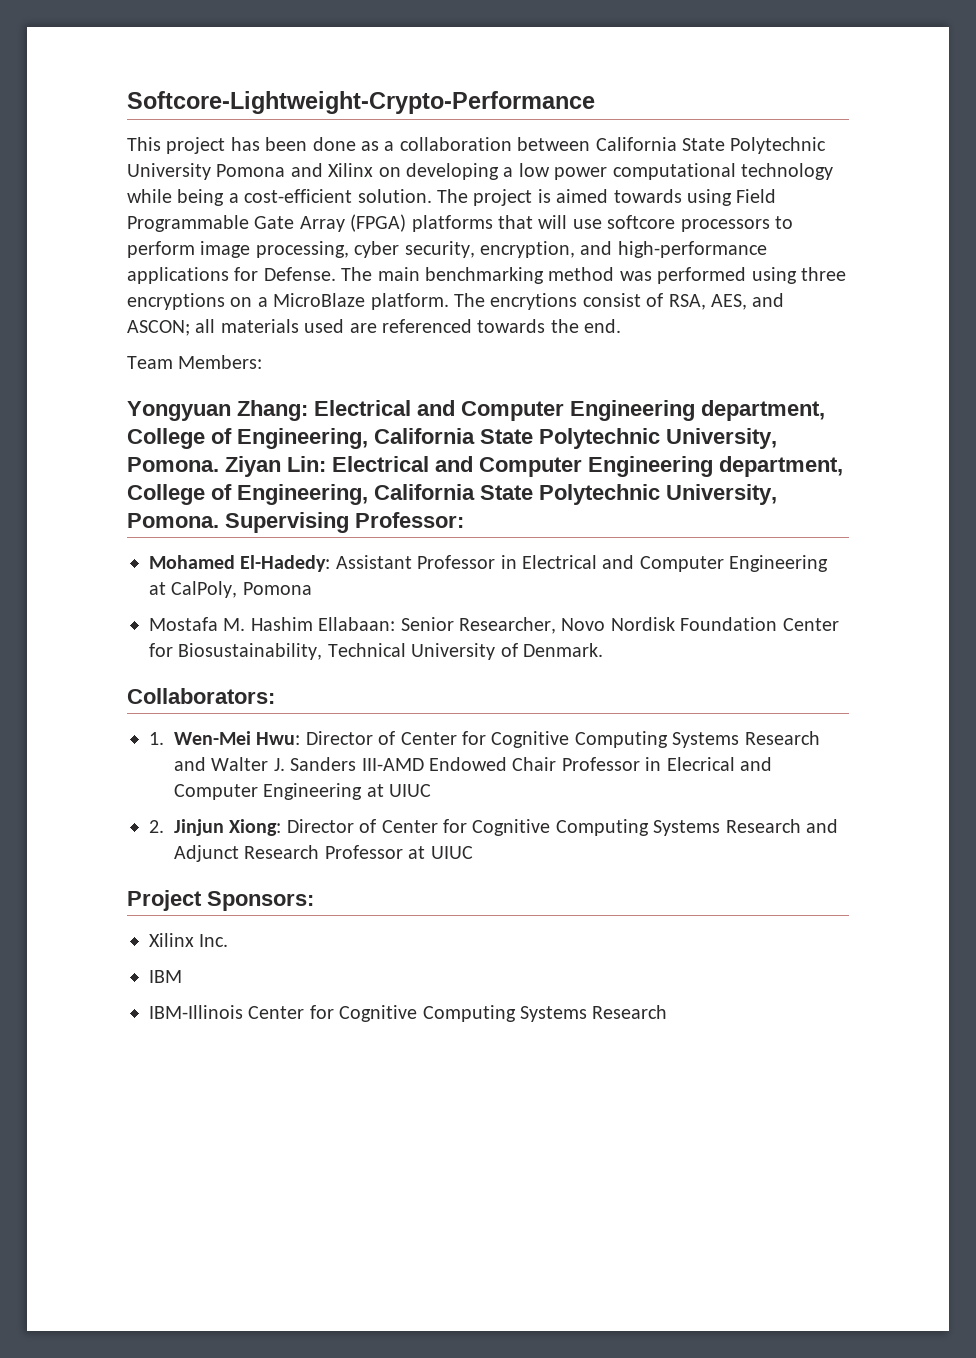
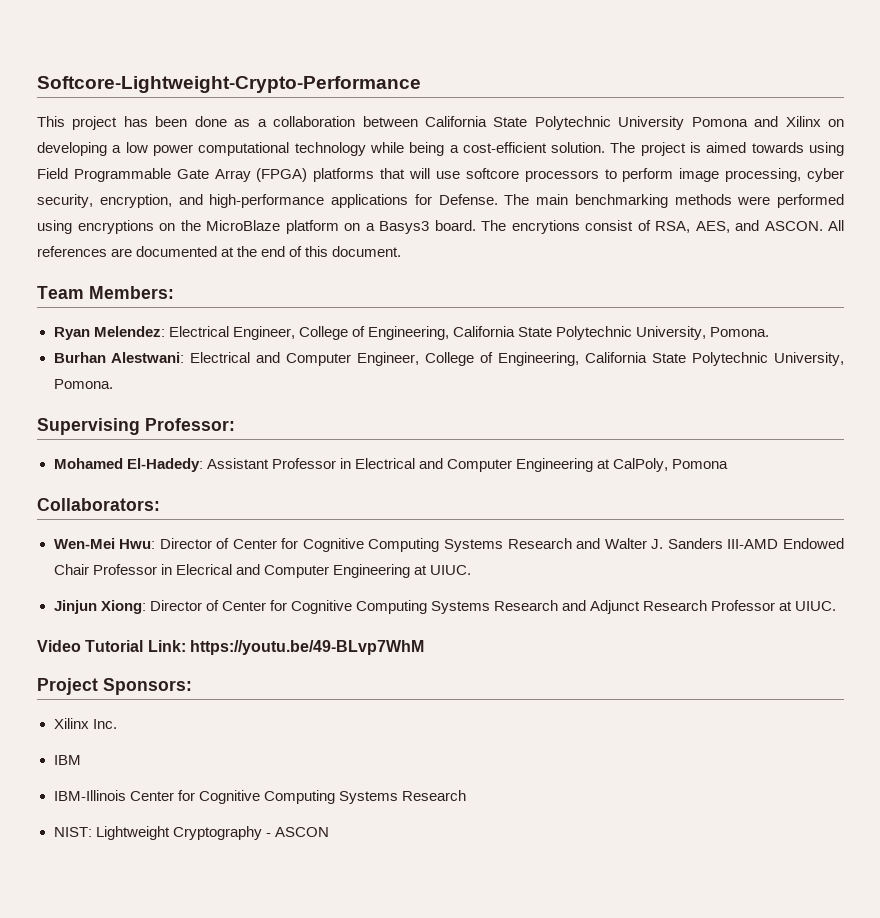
- The main benchmarking method was performed using three encryptions on a MicroBlaze platform.
+ The main benchmarking methods were performed using encryptions on the MicroBlaze platform on a Basys3 board.
- The encrytions consist of RSA, AES, and ASCON; all materials used are referenced towards the end.
+ The encrytions consist of RSA, AES, and ASCON. All references are documented at the end of this document.
  Team Members:
- Yongyuan Zhang: Electrical and Computer Engineering department, College of Engineering, California State Polytechnic University, Pomona. Ziyan Lin: Electrical and Computer Engineering department, College of Engineering, California State Polytechnic University, Pomona. Supervising Professor:
+ Ryan Melendez: Electrical Engineer, College of Engineering, California State Polytechnic University, Pomona.
+ Burhan Alestwani: Electrical and Computer Engineer, College of Engineering, California State Polytechnic University, Pomona.
+ Supervising Professor:
- Mostafa M. Hashim Ellabaan: Senior Researcher, Novo Nordisk Foundation Center for Biosustainability, Technical University of Denmark.
- 1. Wen-Mei Hwu: Director of Center for Cognitive Computing Systems Research and Walter J. Sanders III-AMD Endowed Chair Professor in Elecrical and Computer Engineering at UIUC
- 2. Jinjun Xiong: Director of Center for Cognitive Computing Systems Research and Adjunct Research Professor at UIUC
+ Wen-Mei Hwu: Director of Center for Cognitive Computing Systems Research and Walter J. Sanders III-AMD Endowed Chair Professor in Elecrical and Computer Engineering at UIUC.
+ Jinjun Xiong: Director of Center for Cognitive Computing Systems Research and Adjunct Research Professor at UIUC.
+ Video Tutorial Link: https://youtu.be/49-BLvp7WhM
+ NIST: Lightweight Cryptography - ASCON

